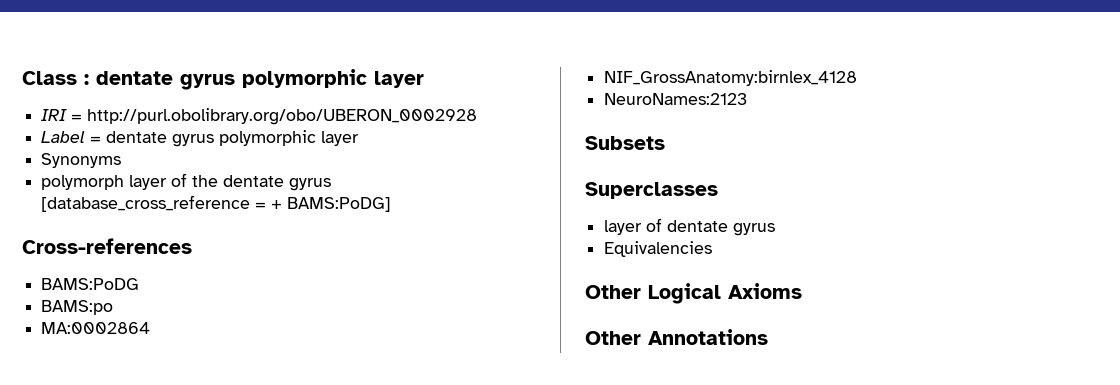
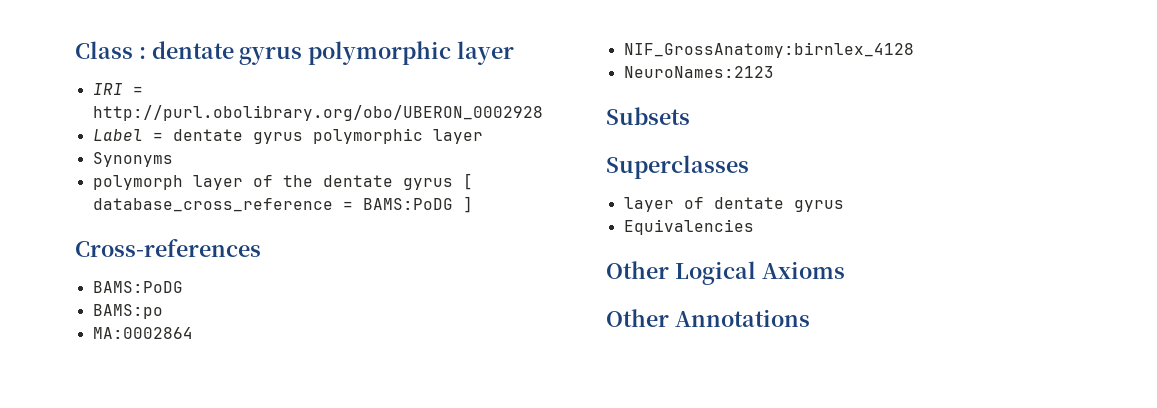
- polymorph layer of the dentate gyrus [database_cross_reference = + BAMS:PoDG]
+ polymorph layer of the dentate gyrus [ database_cross_reference = BAMS:PoDG ]

